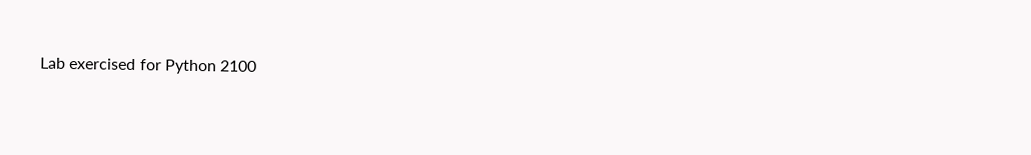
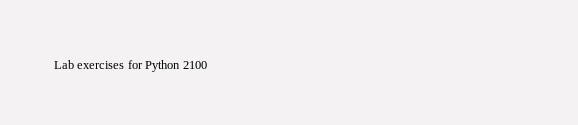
- Lab exercised for Python 2100
+ Lab exercises for Python 2100

